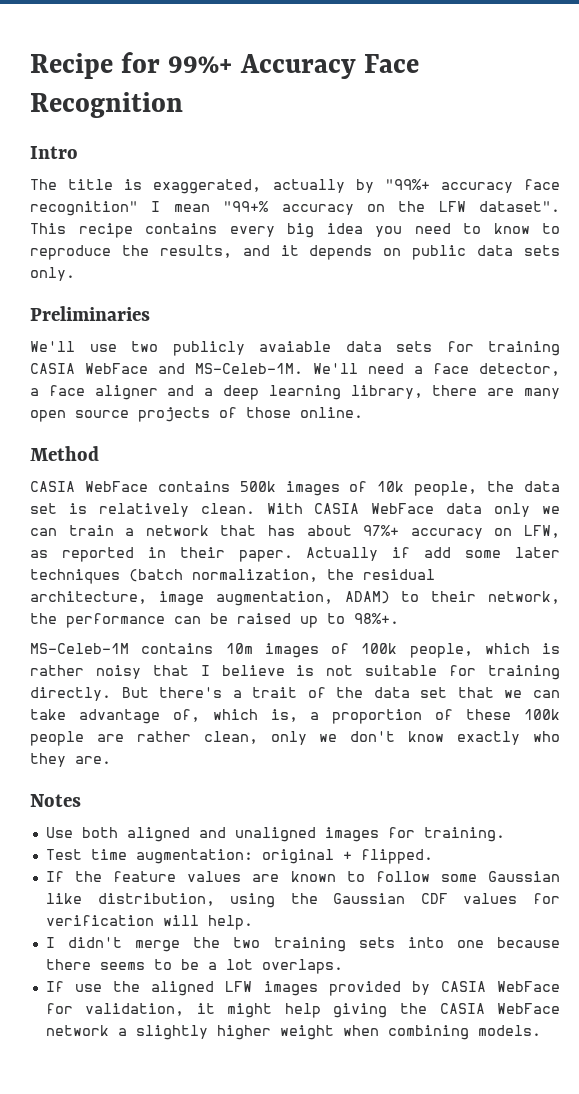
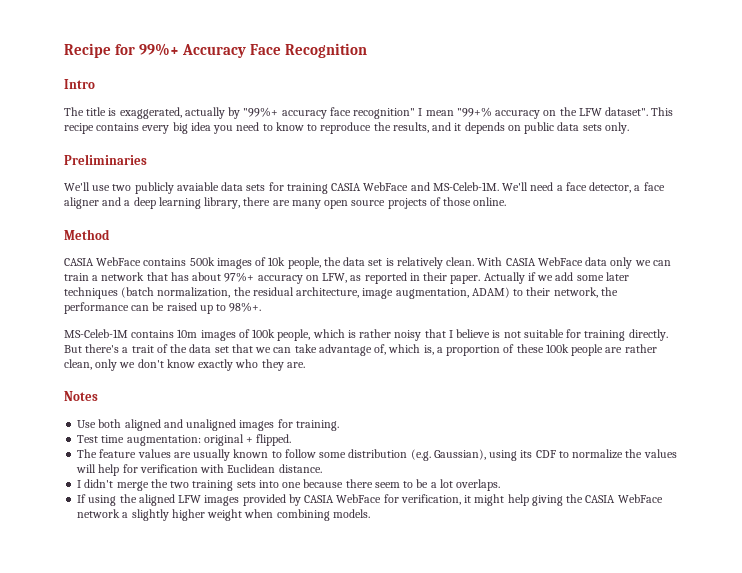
- Actually if add some later techniques (batch normalization, the residual architecture, image augmentation, ADAM) to their network, the performance can be raised up to 98%+.
+ Actually if we add some later techniques (batch normalization, the residual architecture, image augmentation, ADAM) to their network, the performance can be raised up to 98%+.
- If the feature values are known to follow some Gaussian like distribution, using the Gaussian CDF values for verification will help.
+ The feature values are usually known to follow some distribution (e.g. Gaussian), using its CDF to normalize the values will help for verification with Euclidean distance.
- I didn't merge the two training sets into one because there seems to be a lot overlaps.
+ I didn't merge the two training sets into one because there seem to be a lot overlaps.
- If use the aligned LFW images provided by CASIA WebFace for validation, it might help giving the CASIA WebFace network a slightly higher weight when combining models.
+ If using the aligned LFW images provided by CASIA WebFace for verification, it might help giving the CASIA WebFace network a slightly higher weight when combining models.

